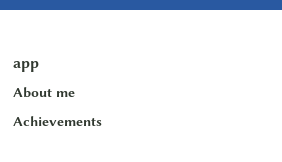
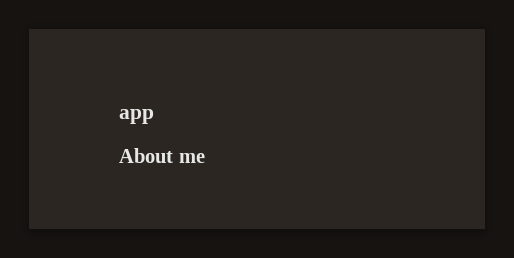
- Achievements

